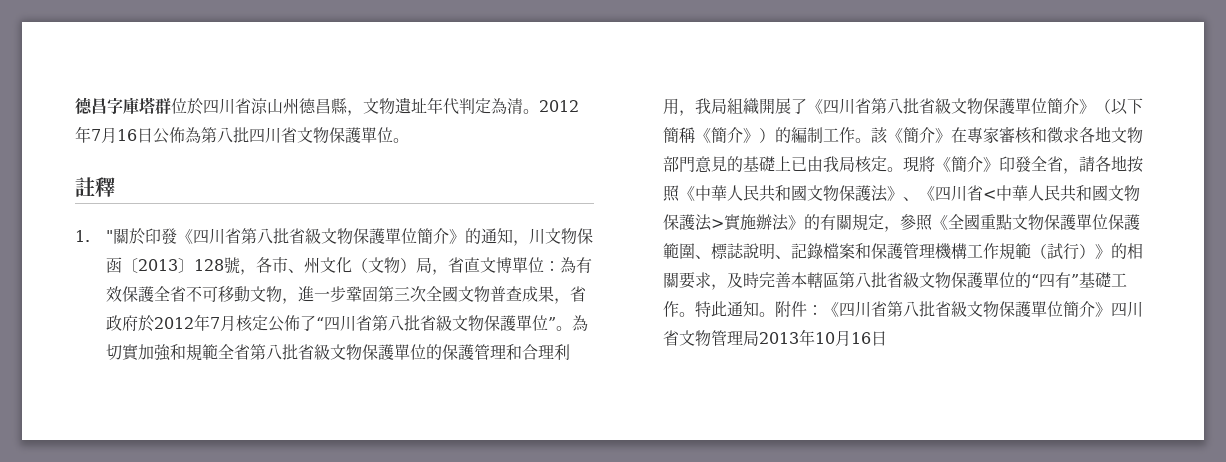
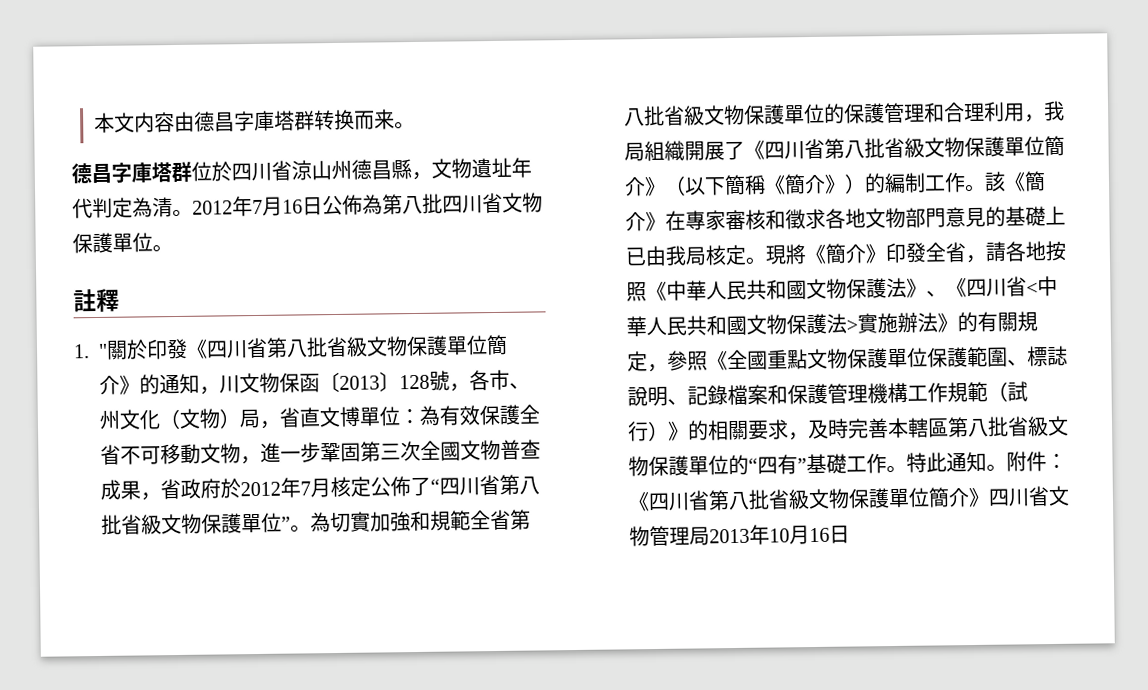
+ 本文内容由德昌字庫塔群转换而来。

